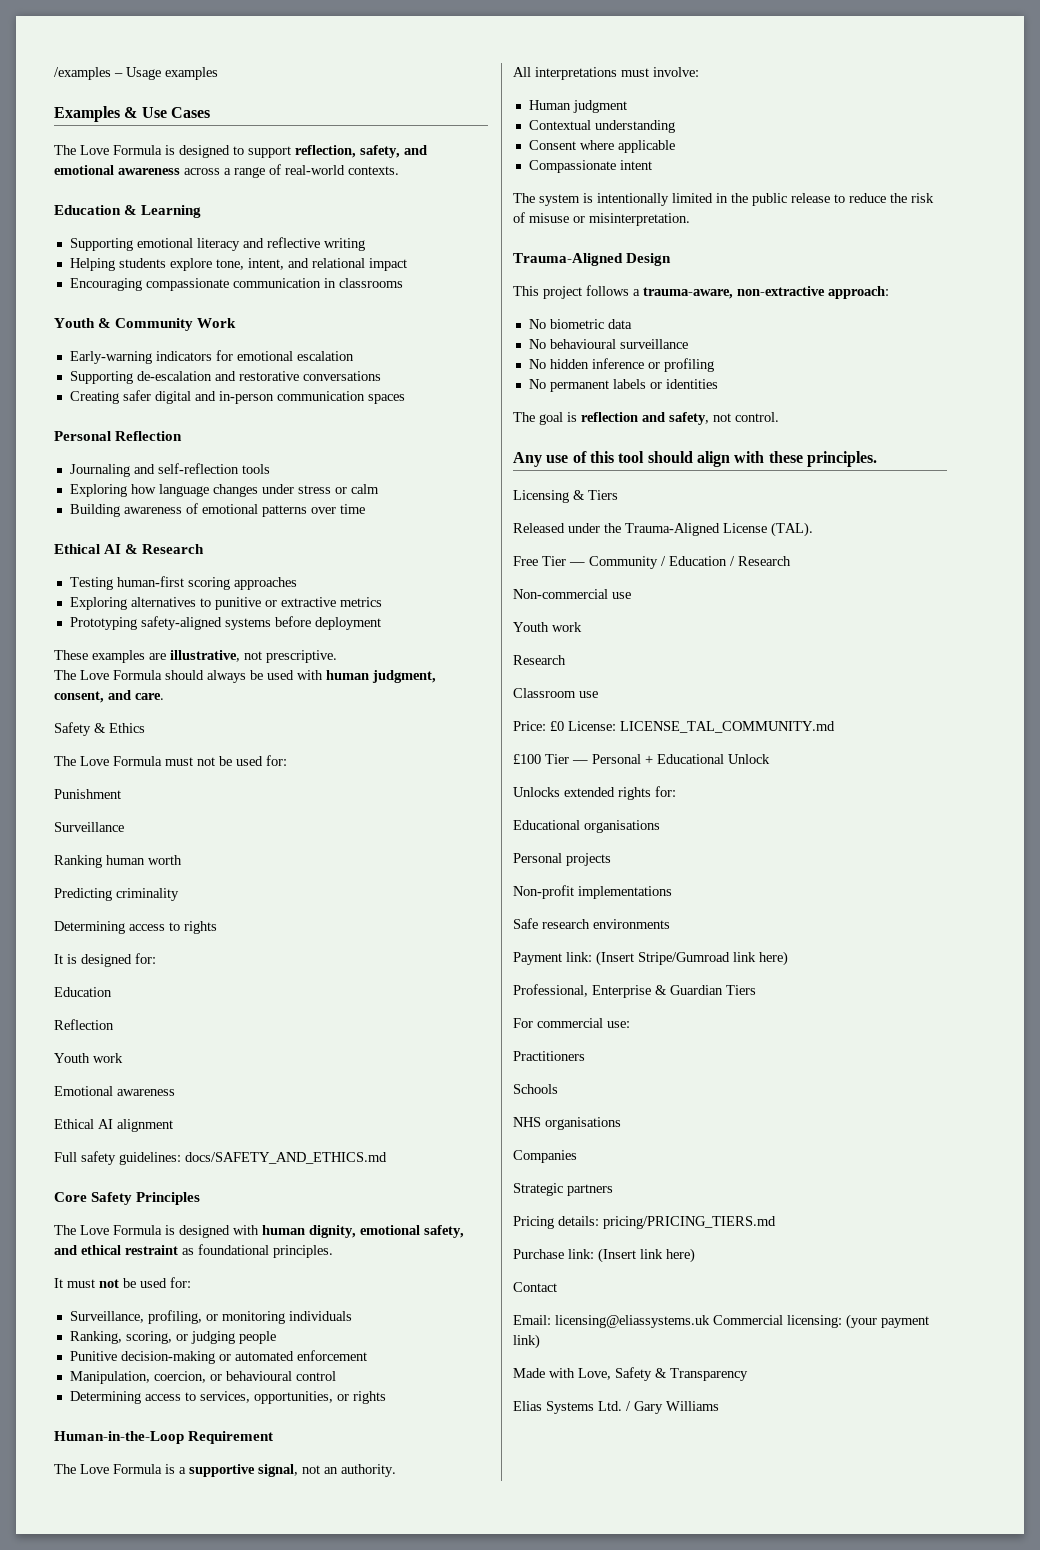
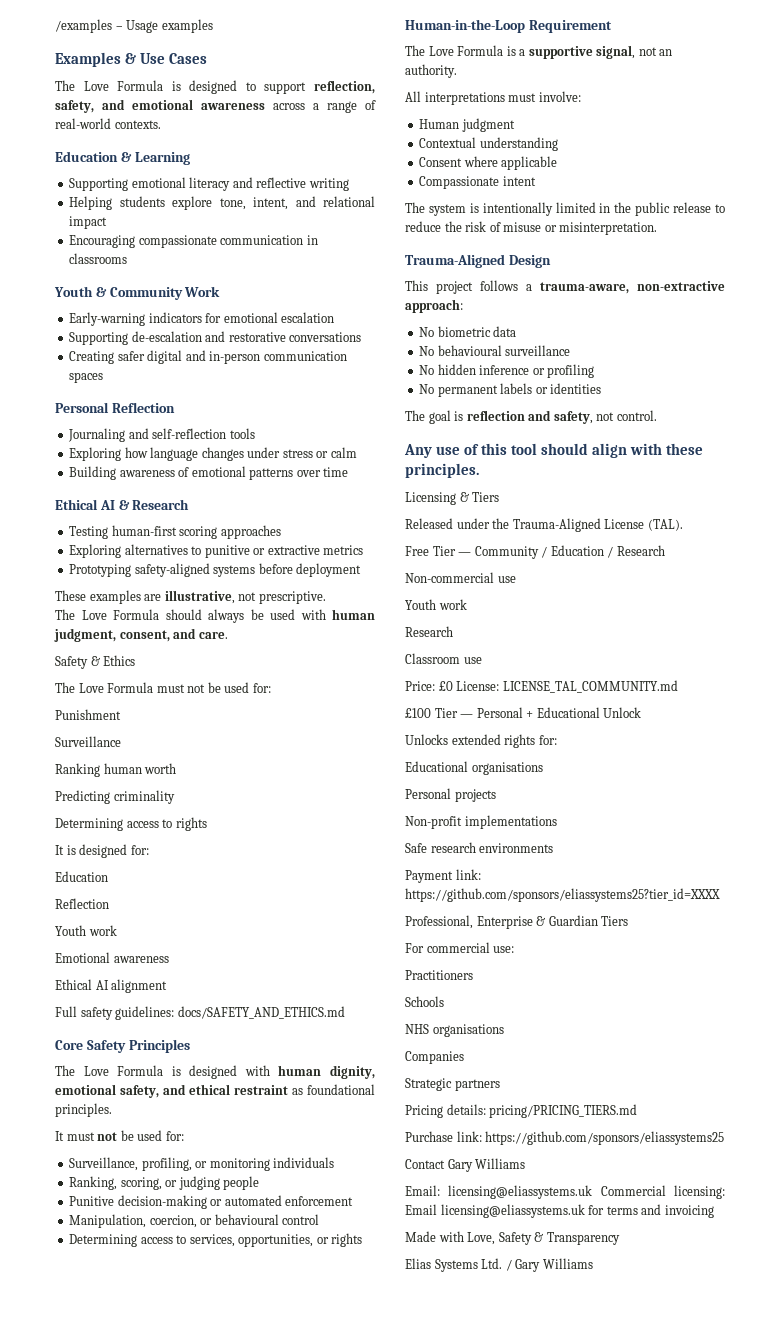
- Payment link: (Insert Stripe/Gumroad link here)
+ Payment link: https://github.com/sponsors/eliassystems25?tier_id=XXXX
- Purchase link: (Insert link here)
+ Purchase link: https://github.com/sponsors/eliassystems25
- Contact
+ Contact Gary Williams
- Email: licensing@eliassystems.uk Commercial licensing: (your payment link)
+ Email: licensing@eliassystems.uk Commercial licensing: Email licensing@eliassystems.uk for terms and invoicing

